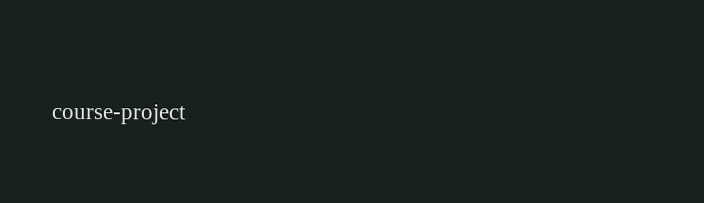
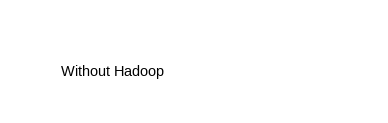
- course-project
+ Without Hadoop

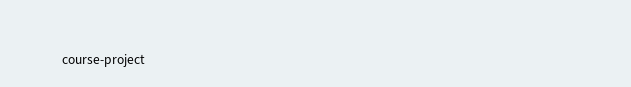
- Without Hadoop
+ course-project

